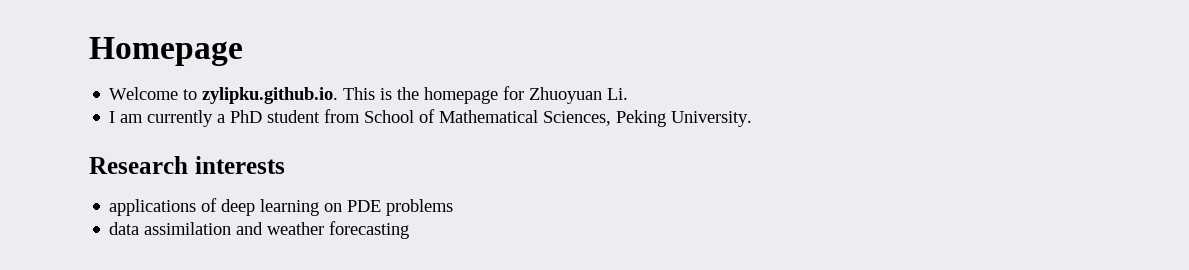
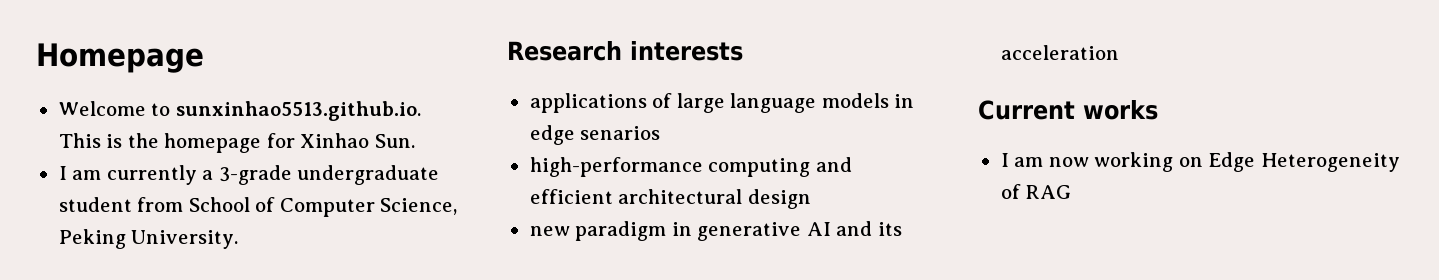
- Welcome to zylipku.github.io. This is the homepage for Zhuoyuan Li.
+ Welcome to sunxinhao5513.github.io. This is the homepage for Xinhao Sun.
- I am currently a PhD student from School of Mathematical Sciences, Peking University.
+ I am currently a 3-grade undergraduate student from School of Computer Science, Peking University.
- applications of deep learning on PDE problems
- data assimilation and weather forecasting
+ applications of large language models in edge senarios
+ high-performance computing and efficient architectural design
+ new paradigm in generative AI and its acceleration
+ Current works
+ I am now working on Edge Heterogeneity of RAG

